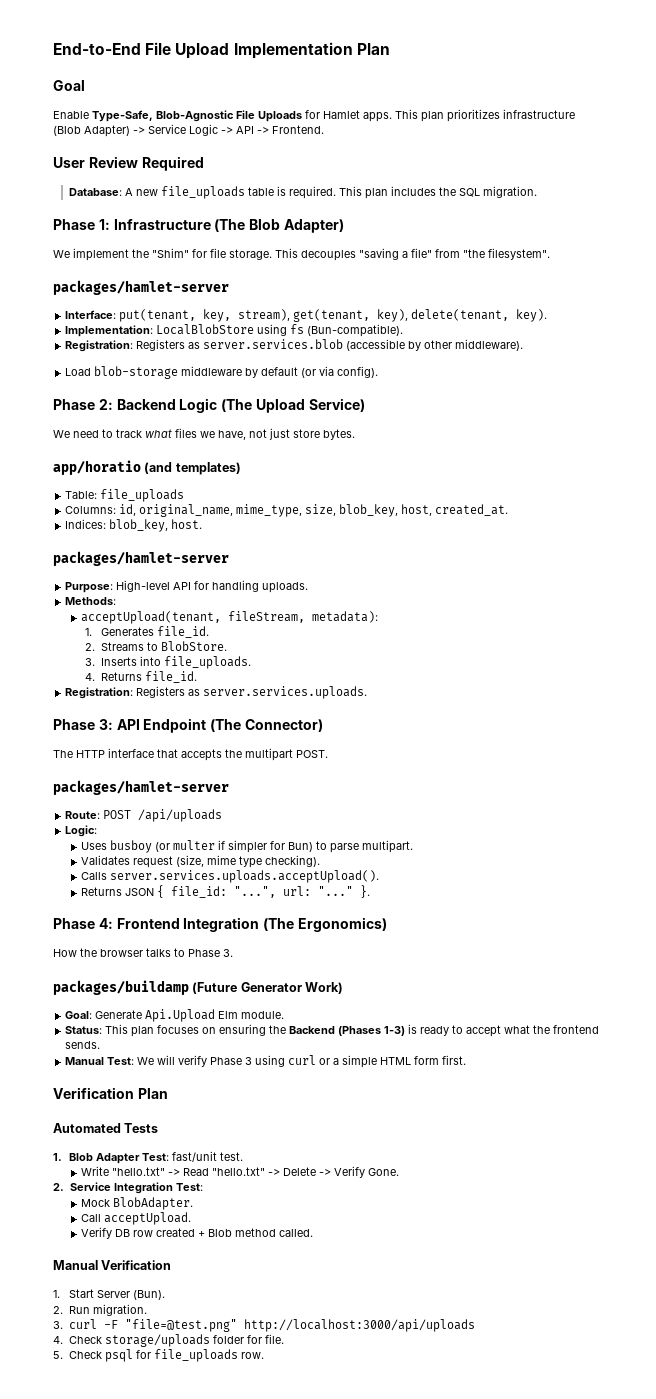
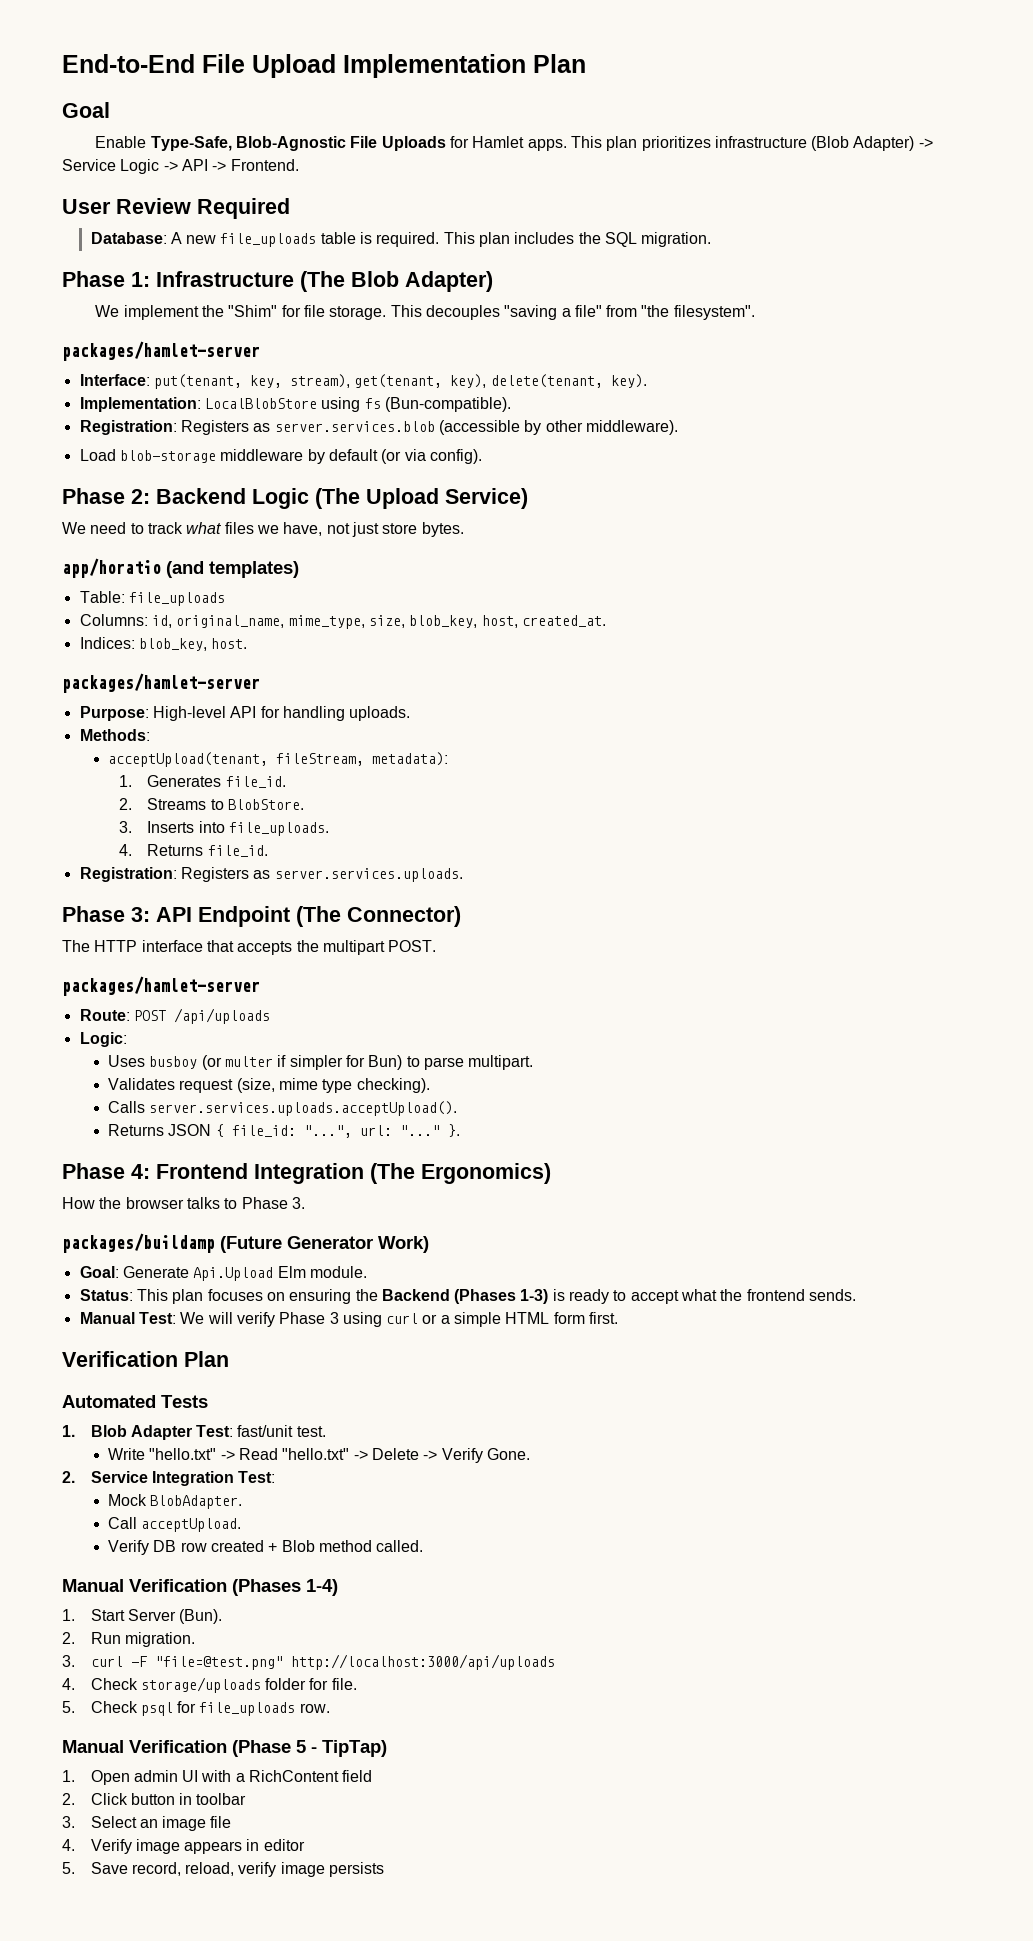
- Manual Verification
+ Manual Verification (Phases 1-4)
+ Manual Verification (Phase 5 - TipTap)
+ 1. Open admin UI with a RichContent field
+ 2. Click button in toolbar
+ 3. Select an image file
+ 4. Verify image appears in editor
+ 5. Save record, reload, verify image persists

